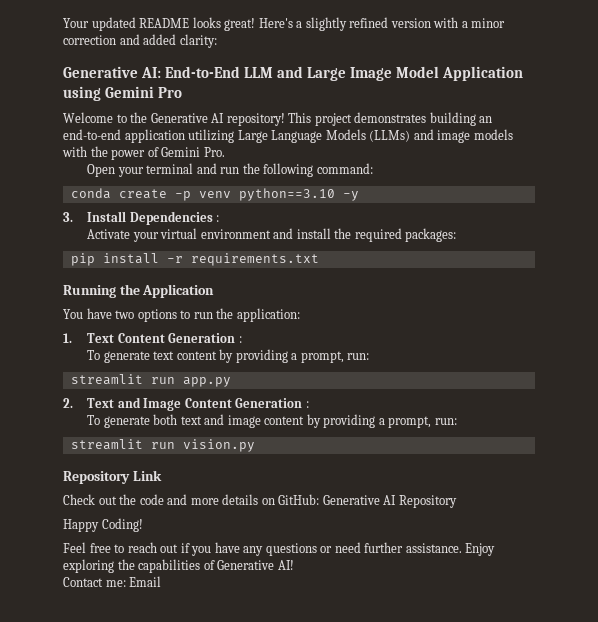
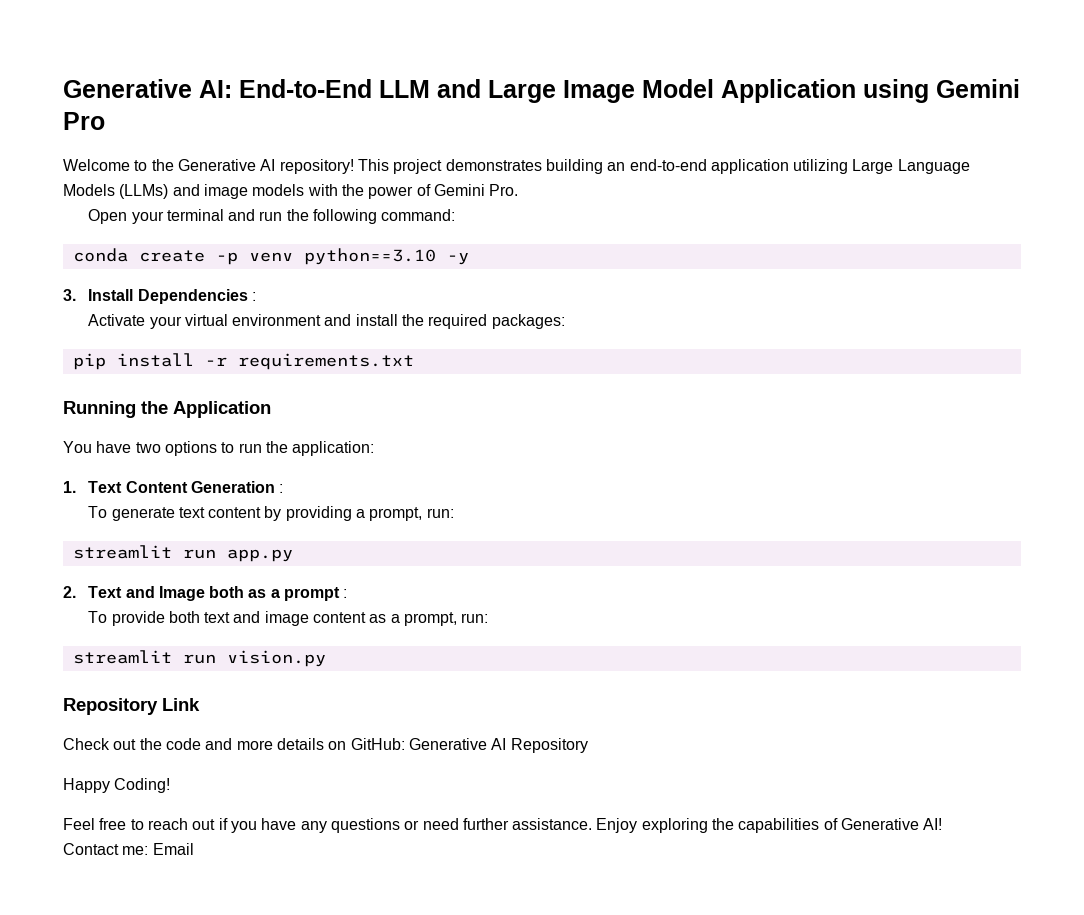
- Your updated README looks great! Here's a slightly refined version with a minor correction and added clarity:
- 2. Text and Image Content Generation :
- To generate both text and image content by providing a prompt, run:
+ 2. Text and Image both as a prompt :
+ To provide both text and image content as a prompt, run:

